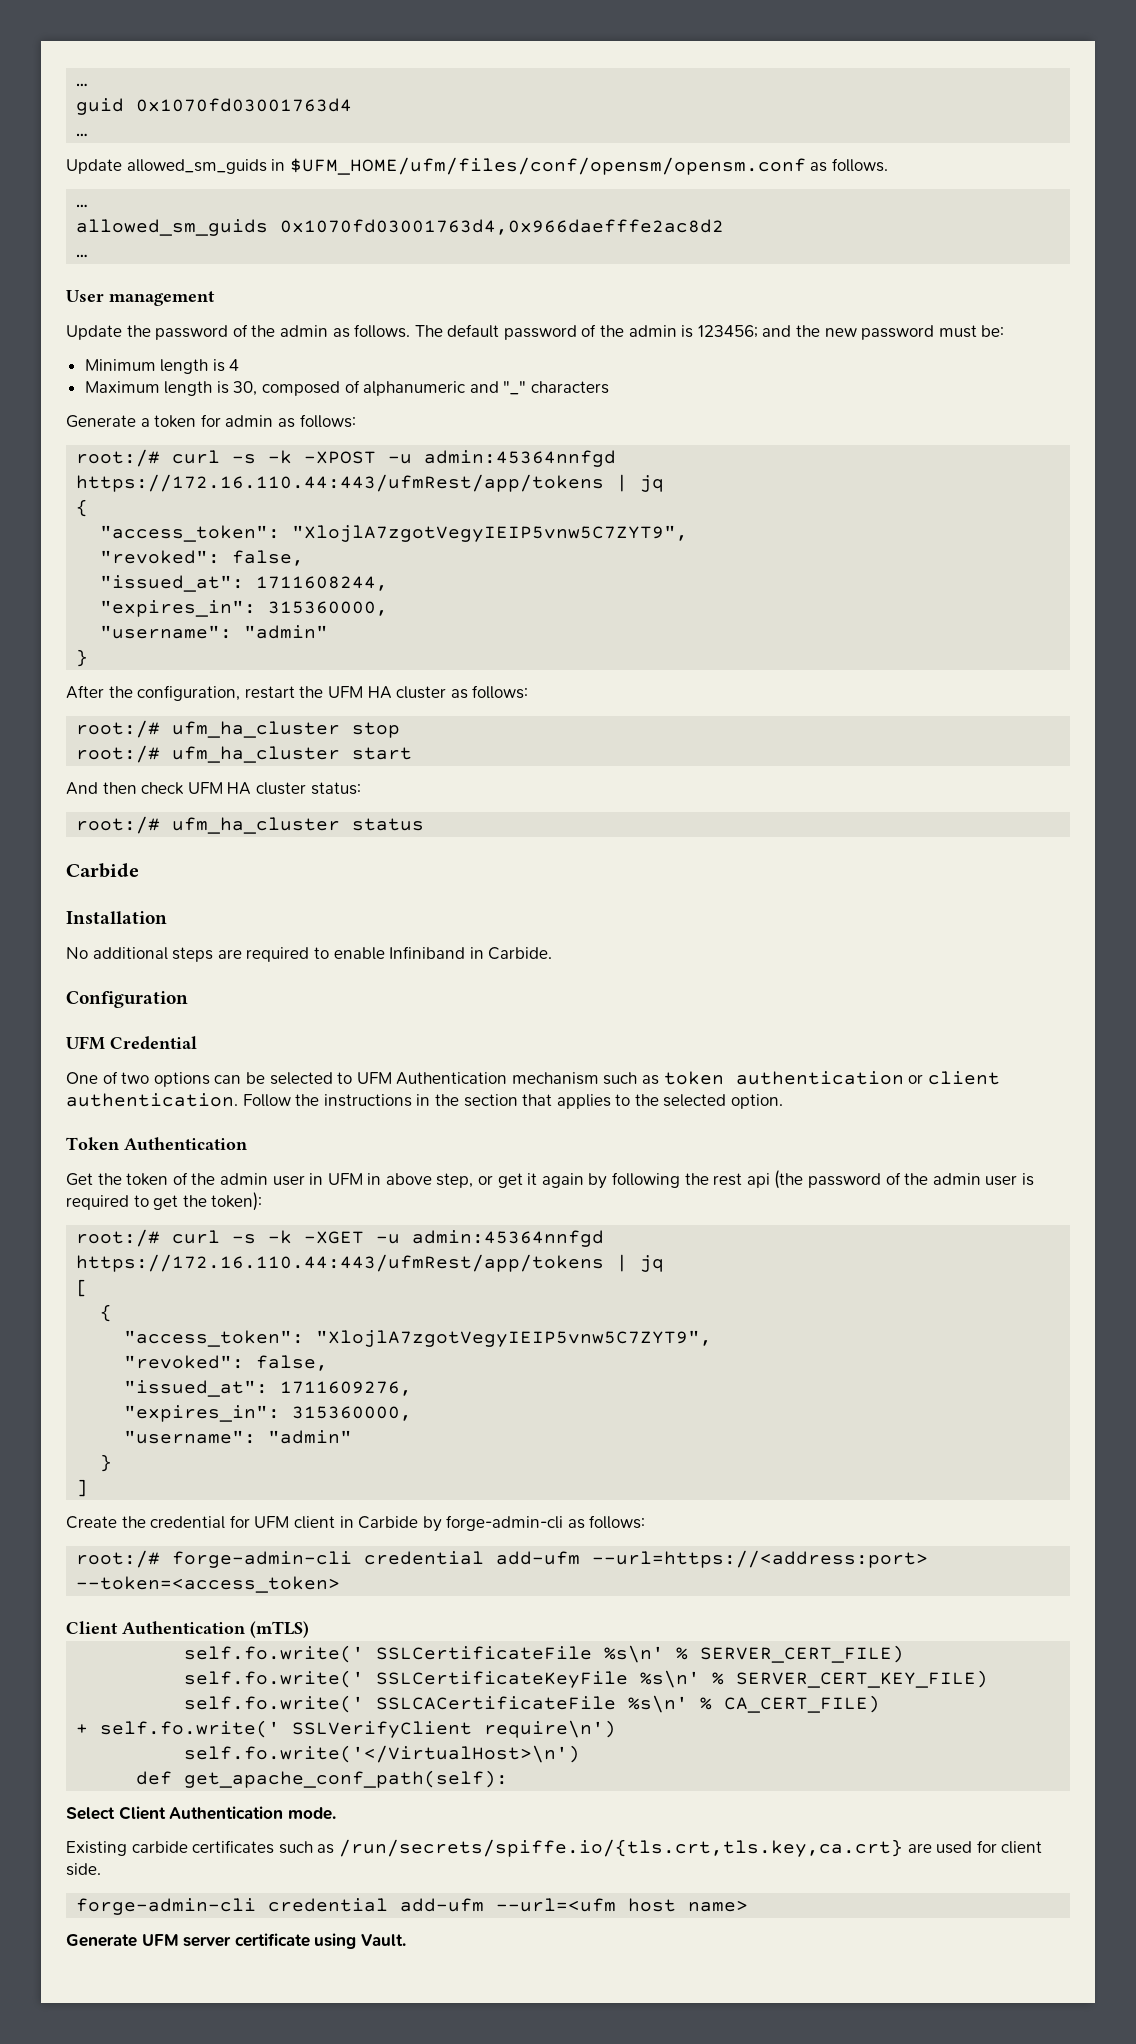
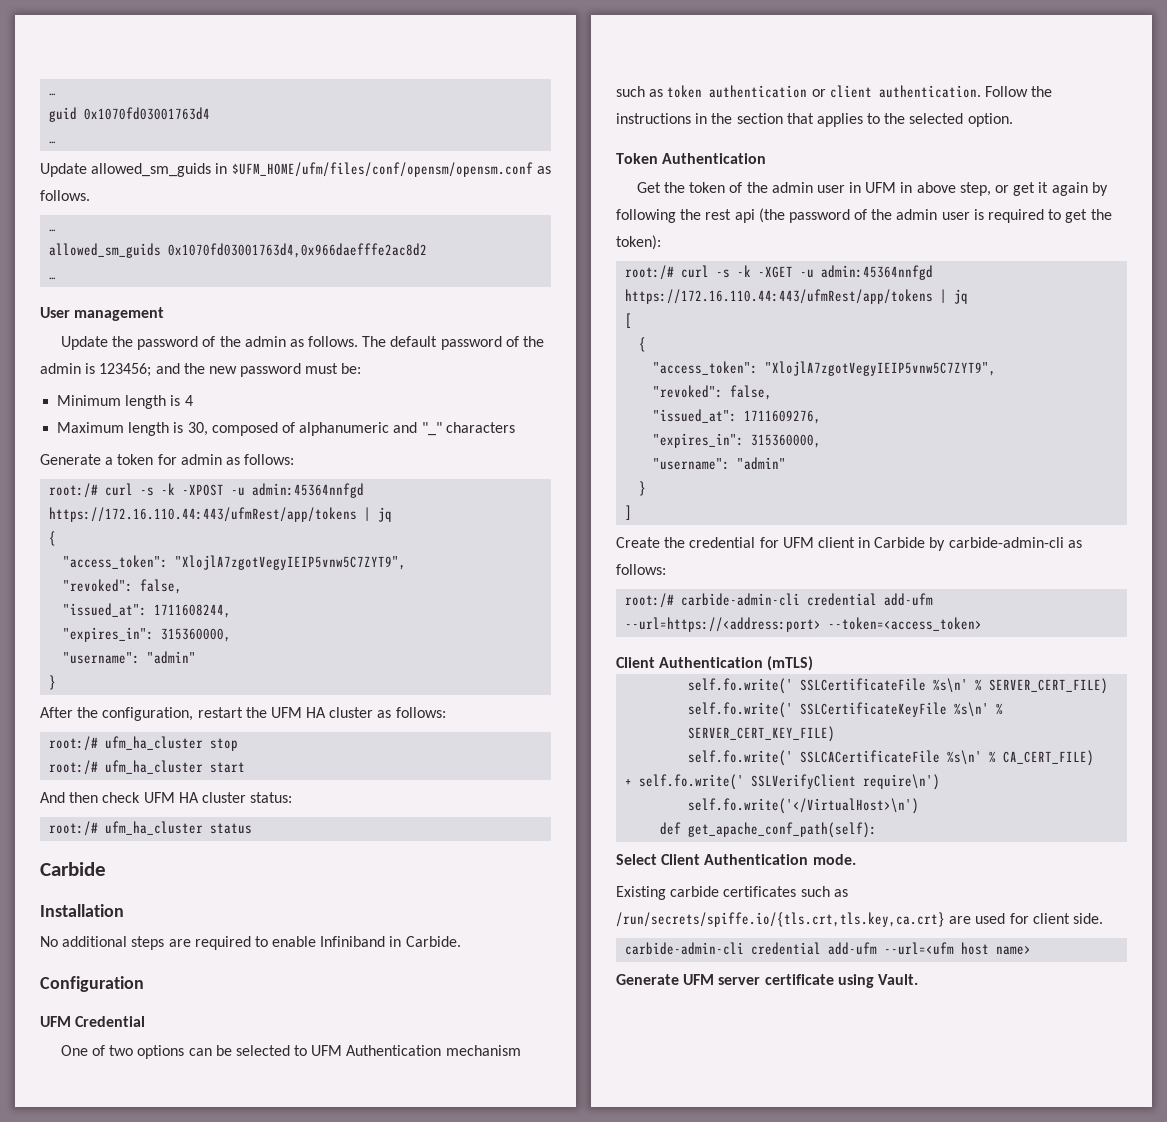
- Create the credential for UFM client in Carbide by forge-admin-cli as follows:
- root:/# forge-admin-cli credential add-ufm --url=https://<address:port> --token=<access_token>
+ Create the credential for UFM client in Carbide by carbide-admin-cli as follows:
+ root:/# carbide-admin-cli credential add-ufm --url=https://<address:port> --token=<access_token>
- forge-admin-cli credential add-ufm --url=<ufm host name>
+ carbide-admin-cli credential add-ufm --url=<ufm host name>

